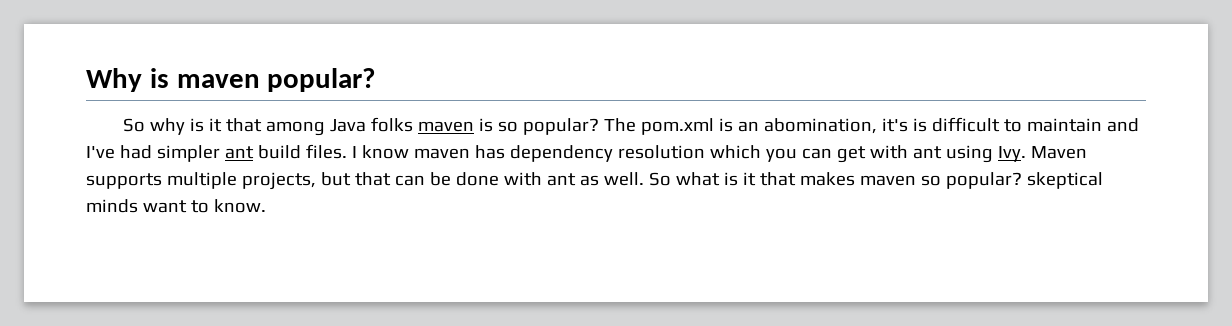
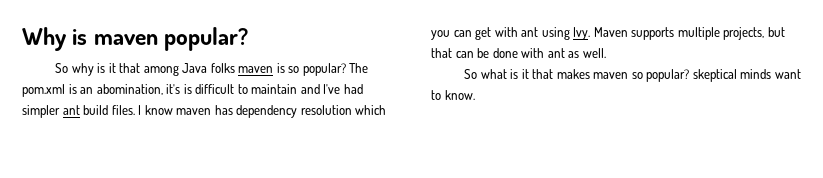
- I know maven has dependency resolution which you can get with ant using Ivy. Maven supports multiple projects, but that can be done with ant as well. So what is it that makes maven so popular? skeptical minds want to know.
+ I know maven has dependency resolution which you can get with ant using Ivy. Maven supports multiple projects, but that can be done with ant as well.
+ So what is it that makes maven so popular? skeptical minds want to know.

